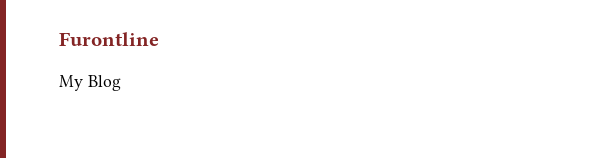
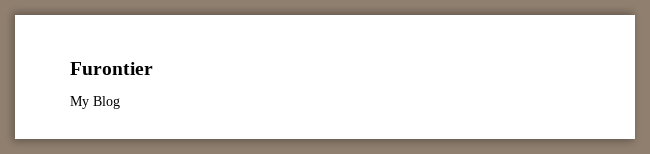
- Furontline
+ Furontier

